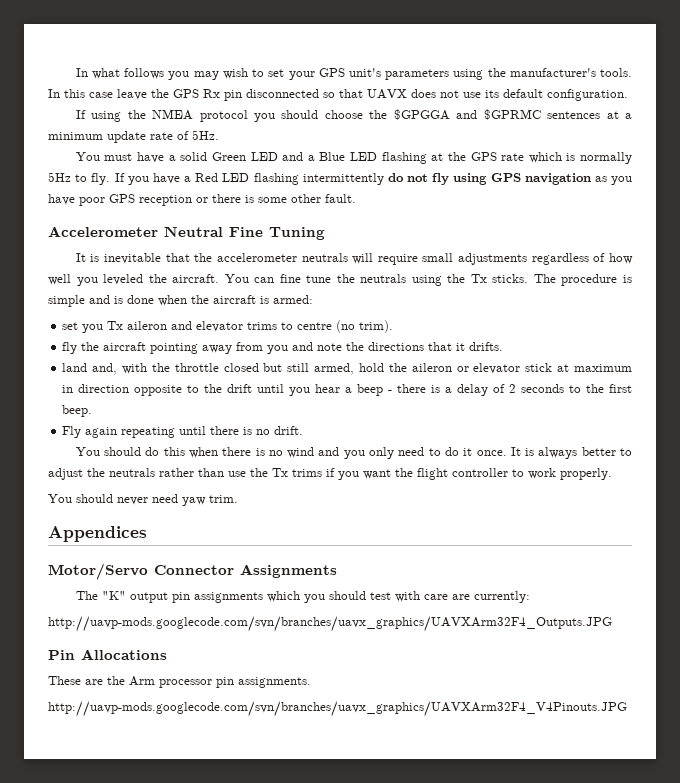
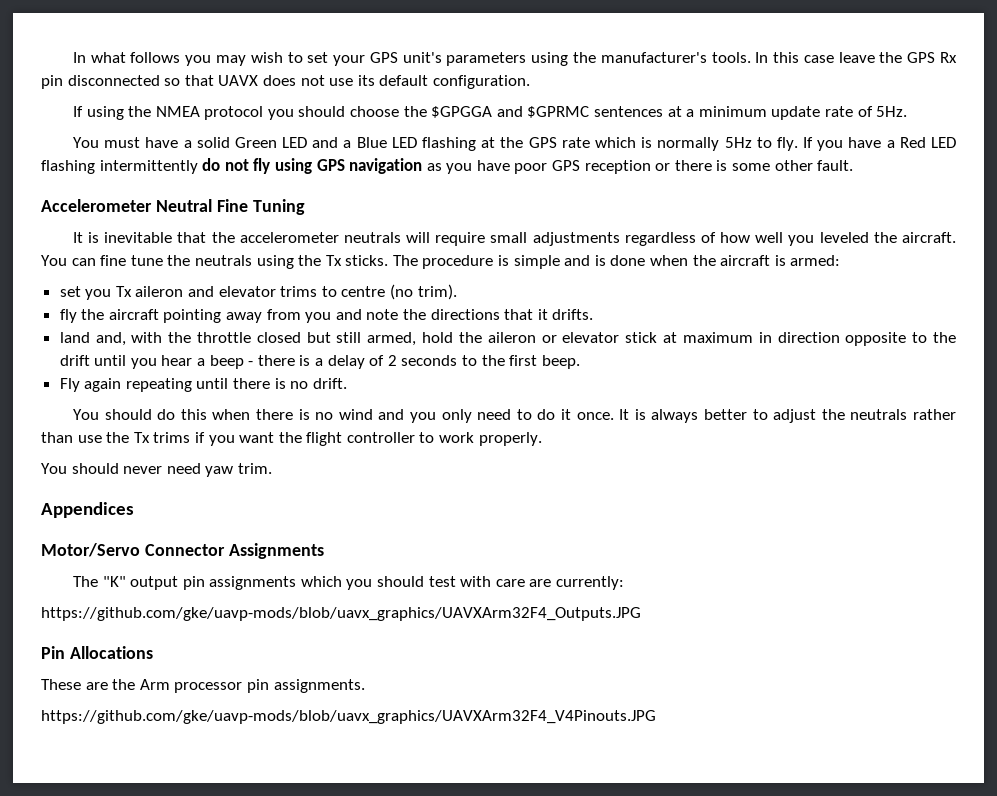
- http://uavp-mods.googlecode.com/svn/branches/uavx_graphics/UAVXArm32F4_Outputs.JPG
+ https://github.com/gke/uavp-mods/blob/uavx_graphics/UAVXArm32F4_Outputs.JPG
- http://uavp-mods.googlecode.com/svn/branches/uavx_graphics/UAVXArm32F4_V4Pinouts.JPG
+ https://github.com/gke/uavp-mods/blob/uavx_graphics/UAVXArm32F4_V4Pinouts.JPG

